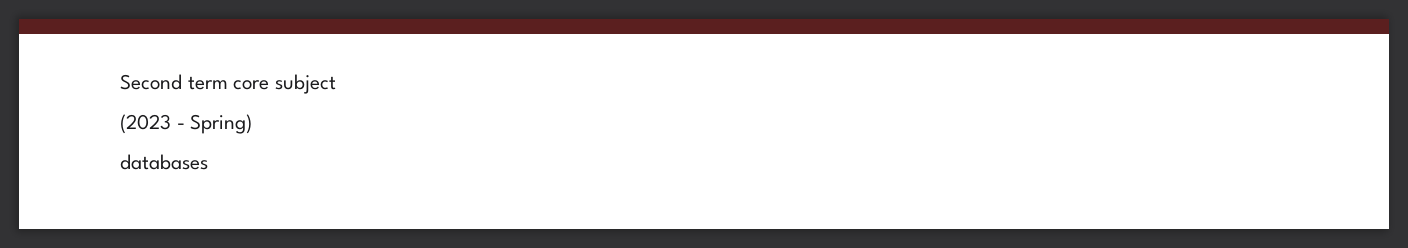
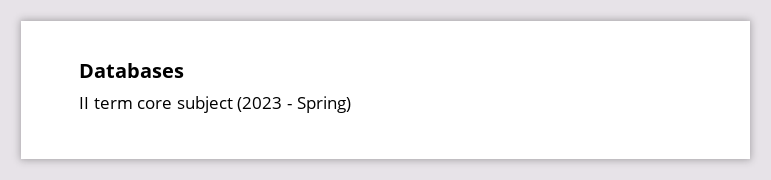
- Second term core subject
- (2023 - Spring)
+ Databases
+ II term core subject (2023 - Spring)
- databases

